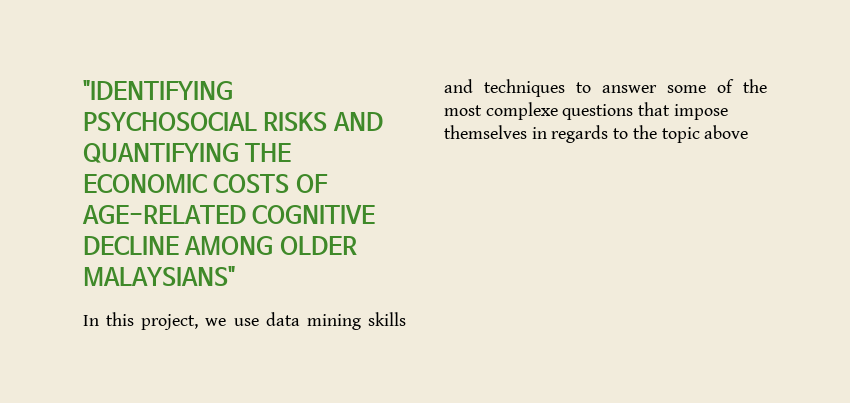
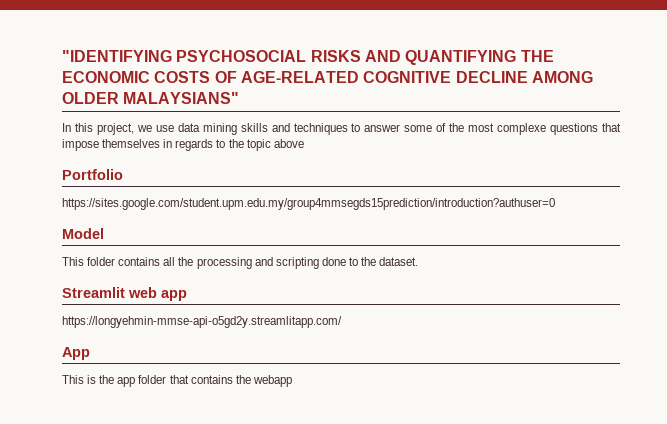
+ Portfolio
+ https://sites.google.com/student.upm.edu.my/group4mmsegds15prediction/introduction?authuser=0
+ Model
+ This folder contains all the processing and scripting done to the dataset.
+ Streamlit web app
+ https://longyehmin-mmse-api-o5gd2y.streamlitapp.com/
+ App
+ This is the app folder that contains the webapp

